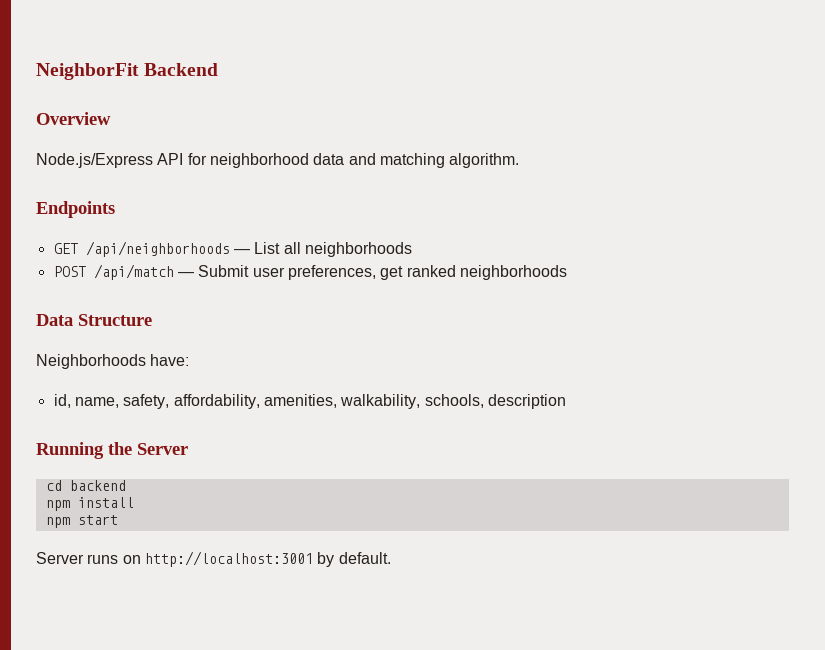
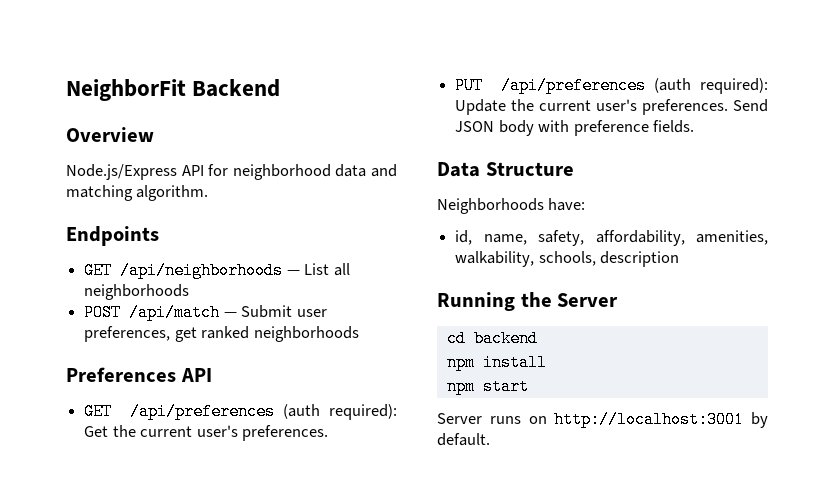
+ Preferences API
+ GET /api/preferences (auth required): Get the current user's preferences.
+ PUT /api/preferences (auth required): Update the current user's preferences. Send JSON body with preference fields.

